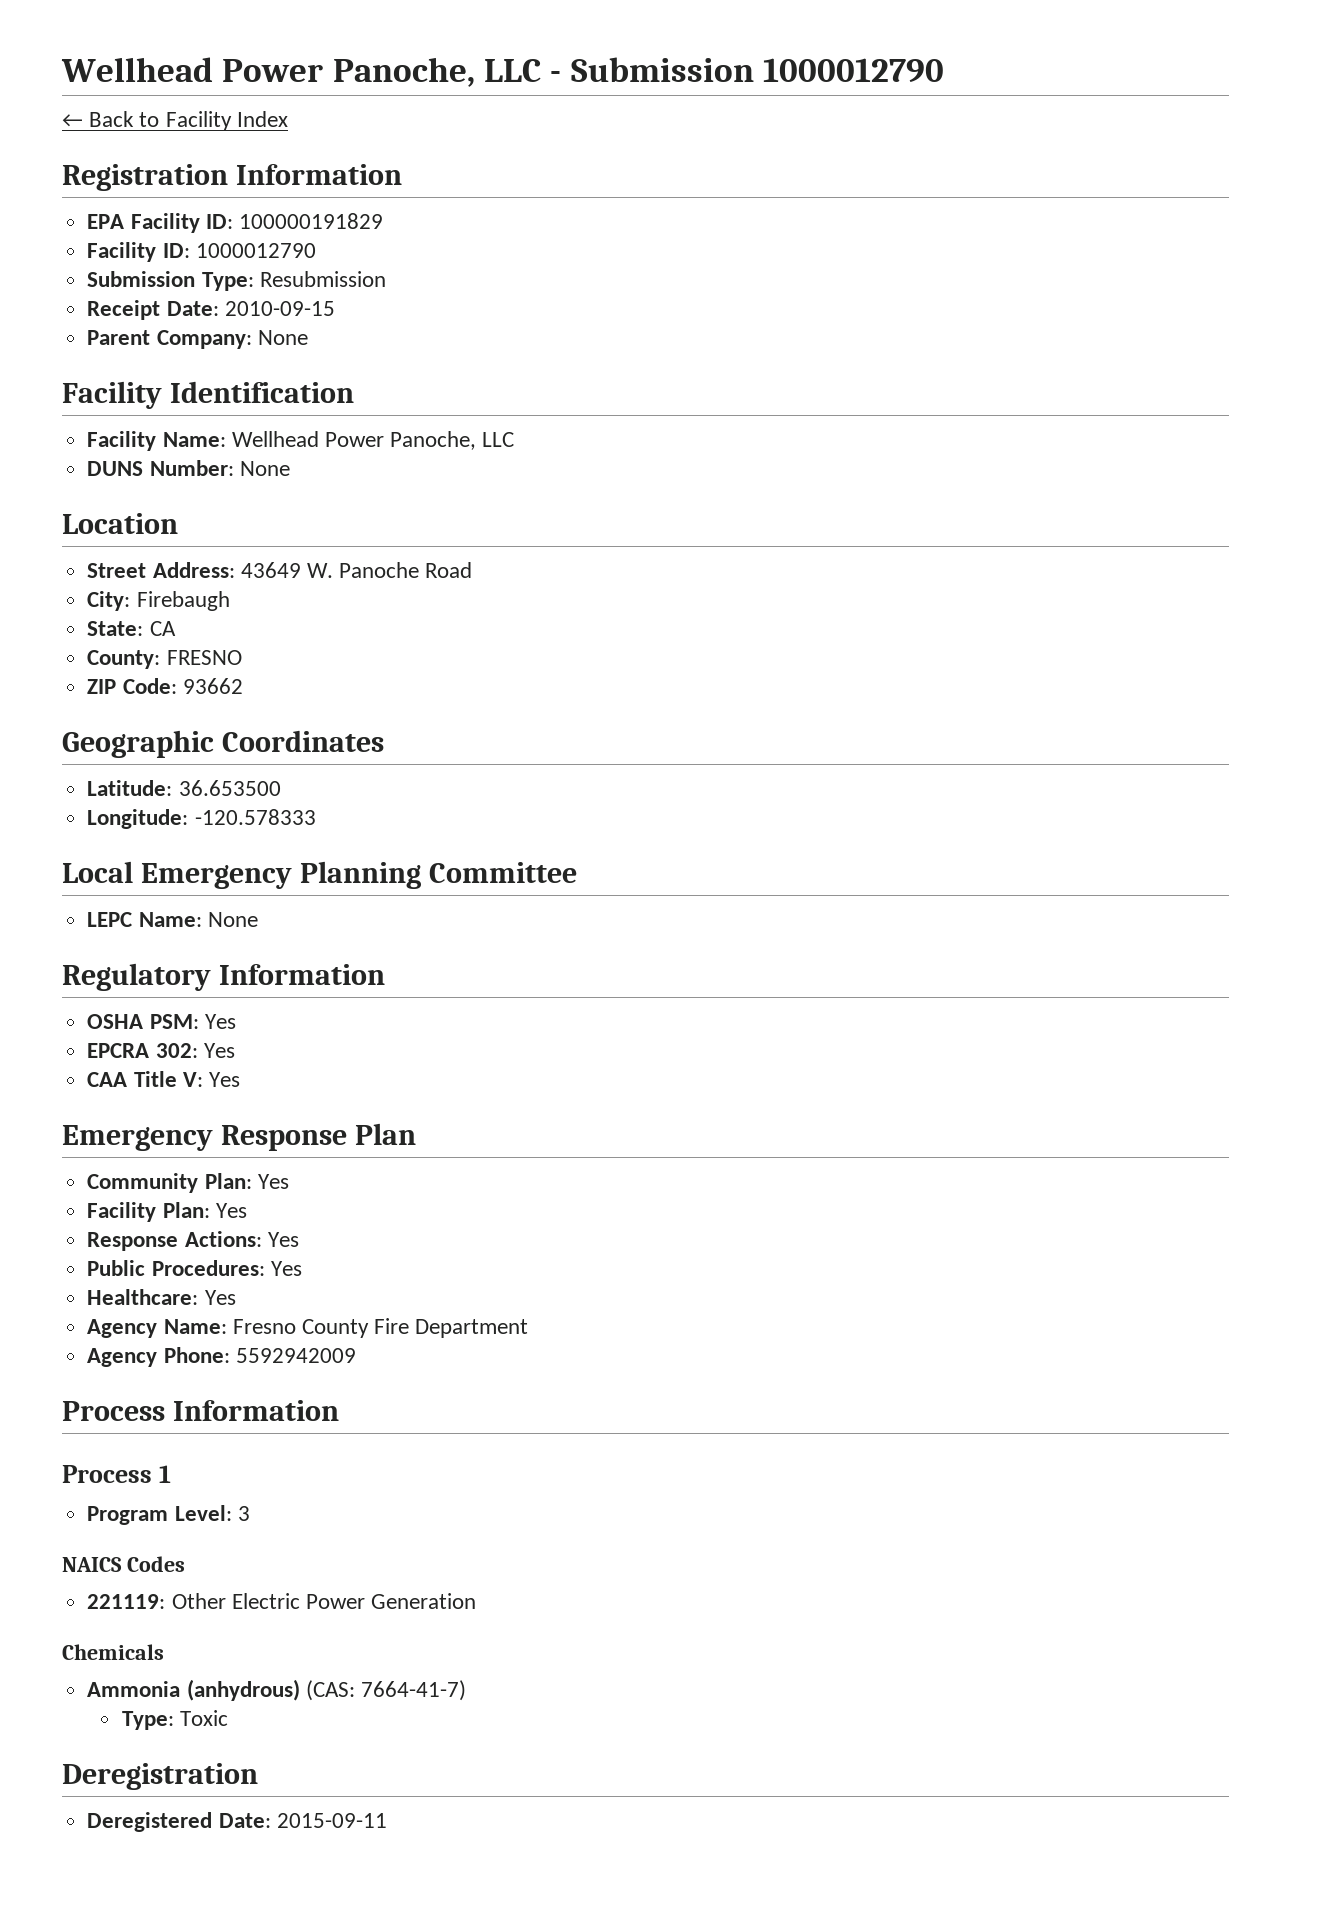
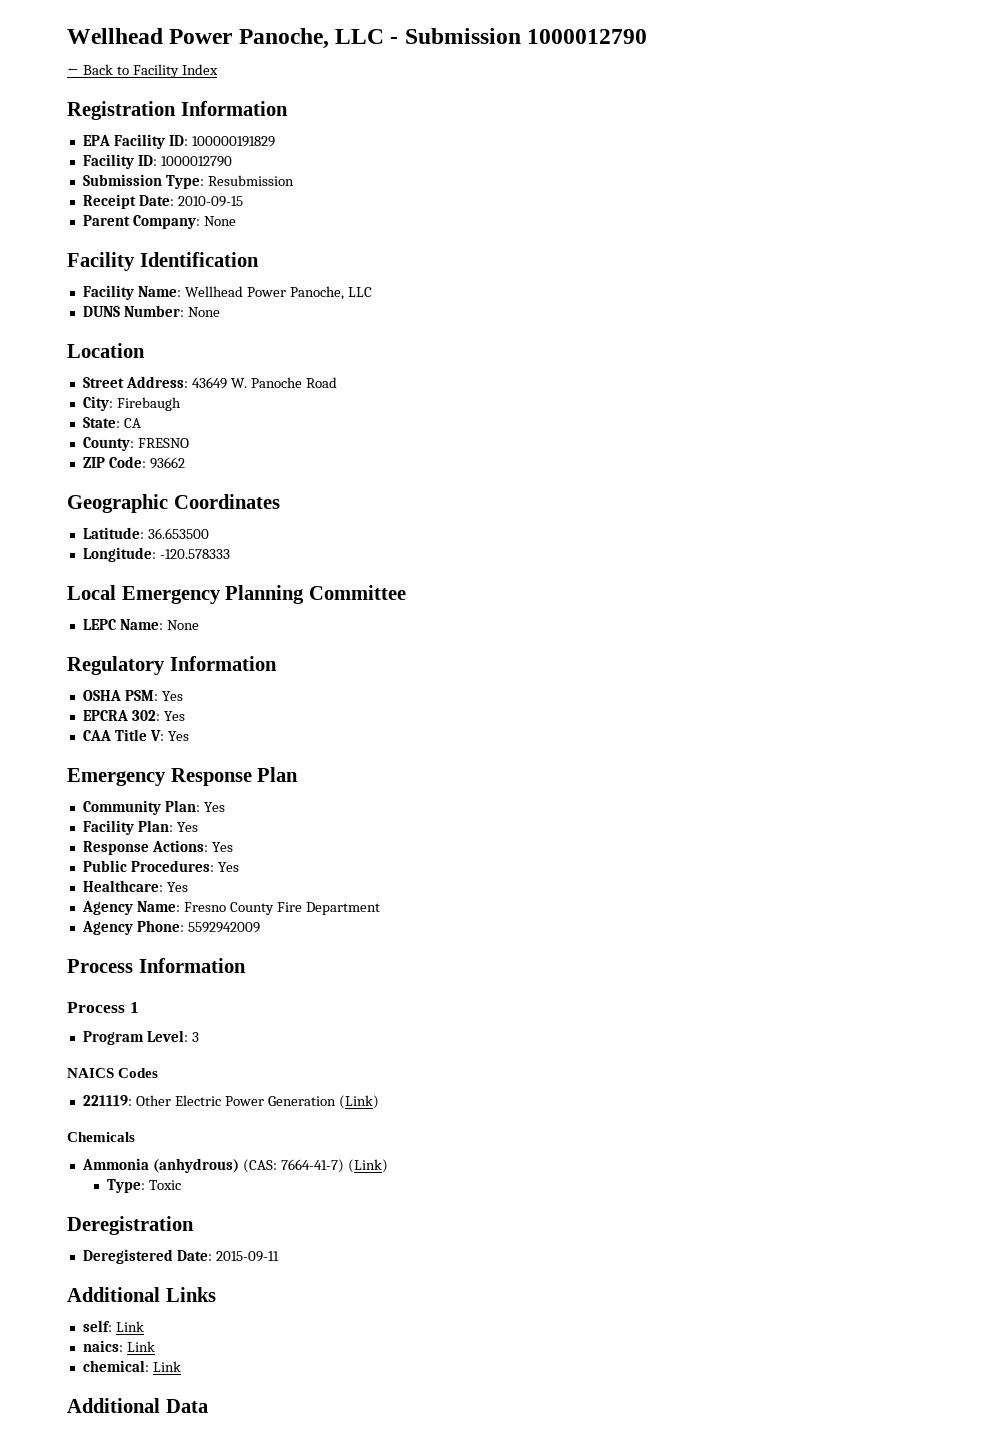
- 221119: Other Electric Power Generation
+ 221119: Other Electric Power Generation (Link)
- Ammonia (anhydrous) (CAS: 7664-41-7)
+ Ammonia (anhydrous) (CAS: 7664-41-7) (Link)
+ Additional Links
+ self: Link
+ naics: Link
+ chemical: Link
+ Additional Data

